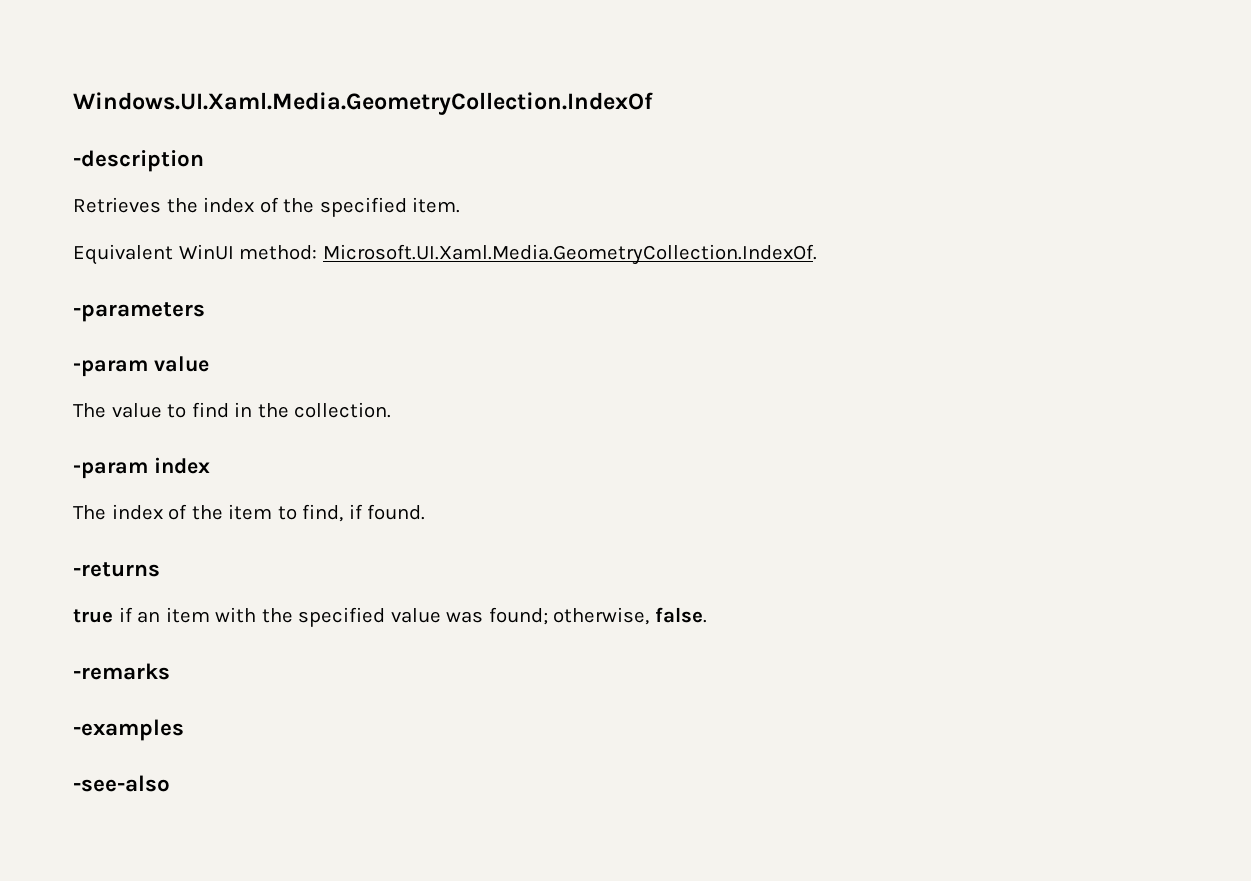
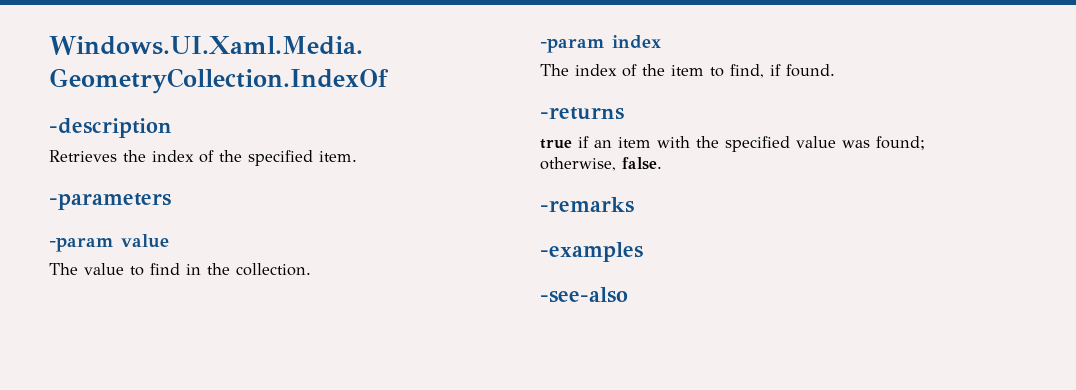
- Equivalent WinUI method: Microsoft.UI.Xaml.Media.GeometryCollection.IndexOf.

